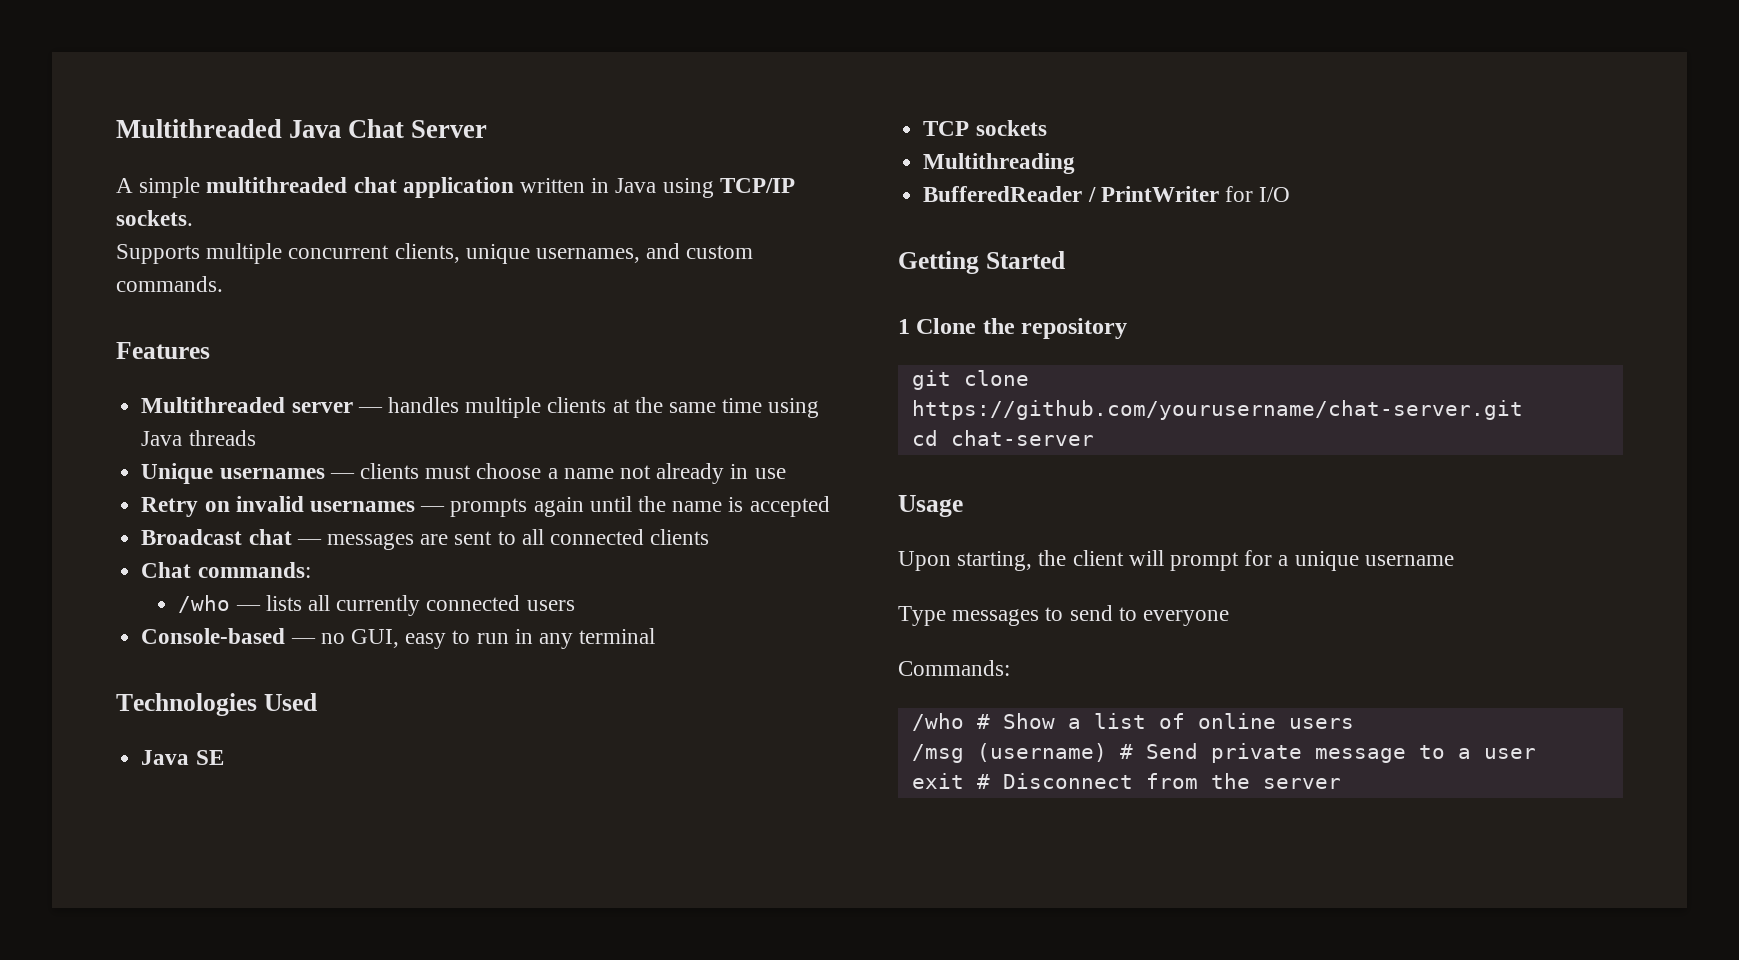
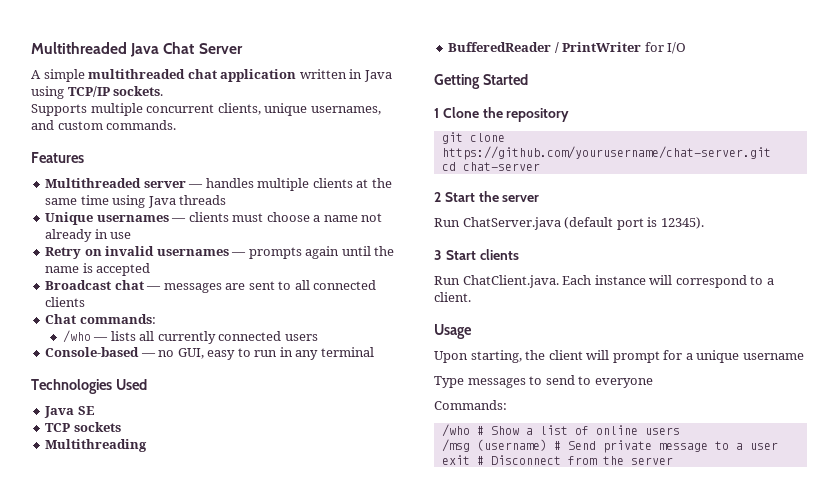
+ 2 Start the server
+ Run ChatServer.java (default port is 12345).
+ 3 Start clients
+ Run ChatClient.java. Each instance will correspond to a client.

